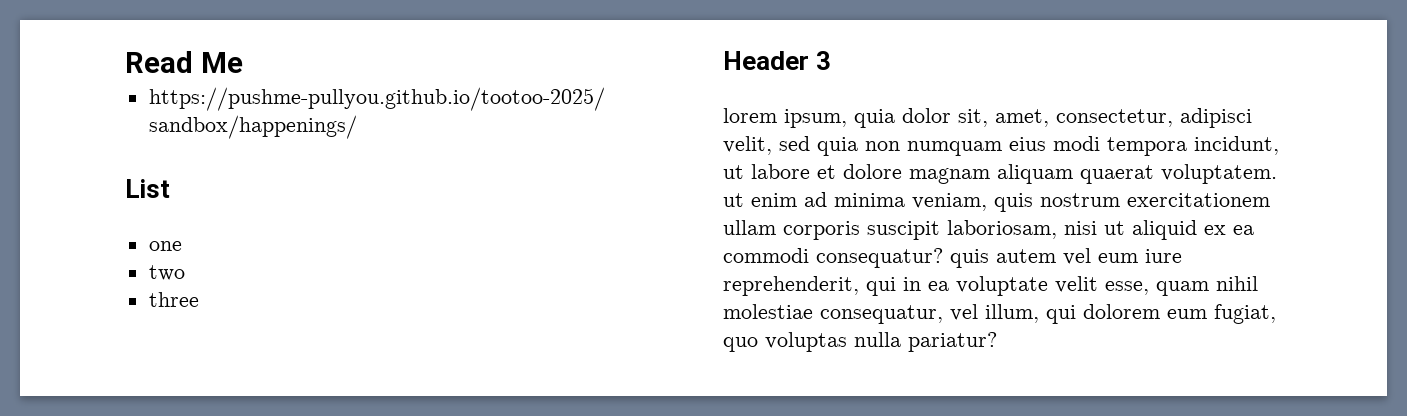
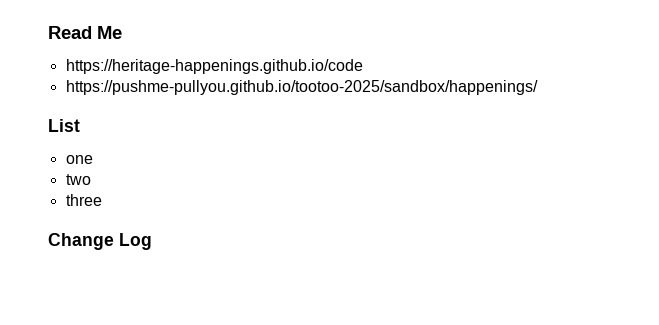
+ https://heritage-happenings.github.io/code
- Header 3
- lorem ipsum, quia dolor sit, amet, consectetur, adipisci velit, sed quia non numquam eius modi tempora incidunt, ut labore et dolore magnam aliquam quaerat voluptatem. ut enim ad minima veniam, quis nostrum exercitationem ullam corporis suscipit laboriosam, nisi ut aliquid ex ea commodi consequatur? quis autem vel eum iure reprehenderit, qui in ea voluptate velit esse, quam nihil molestiae consequatur, vel illum, qui dolorem eum fugiat, quo voluptas nulla pariatur?
+ Change Log

